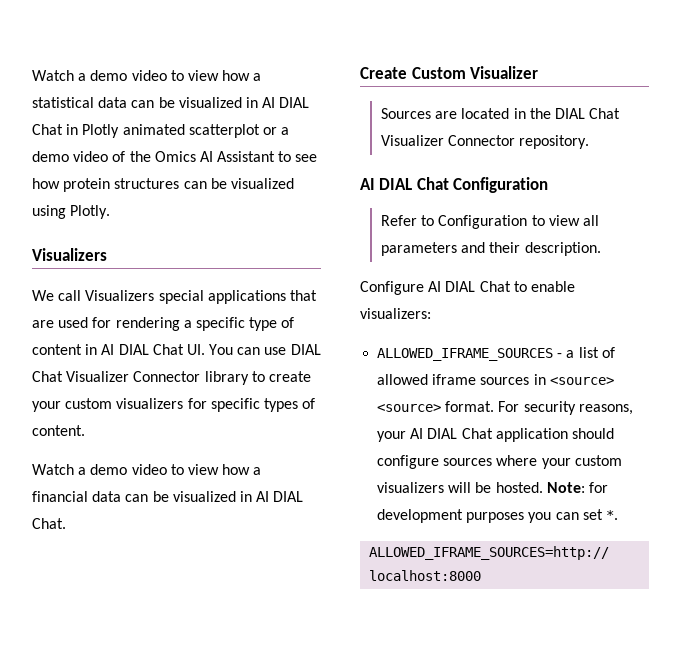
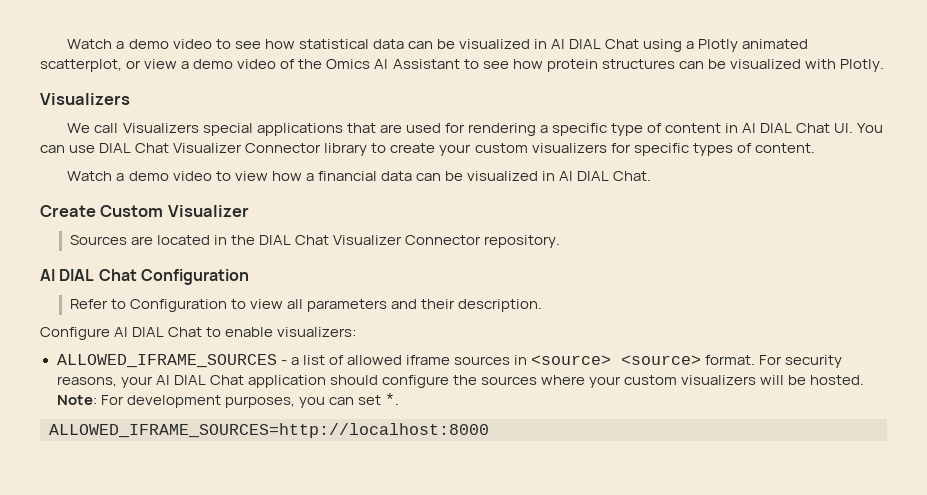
- Watch a demo video to view how a statistical data can be visualized in AI DIAL Chat in Plotly animated scatterplot or a demo video of the Omics AI Assistant to see how protein structures can be visualized using Plotly.
+ Watch a demo video to see how statistical data can be visualized in AI DIAL Chat using a Plotly animated scatterplot, or view a demo video of the Omics AI Assistant to see how protein structures can be visualized with Plotly.
- For security reasons, your AI DIAL Chat application should configure sources where your custom visualizers will be hosted.
+ For security reasons, your AI DIAL Chat application should configure the sources where your custom visualizers will be hosted.
- Note: for development purposes you can set *.
+ Note: For development purposes, you can set *.

